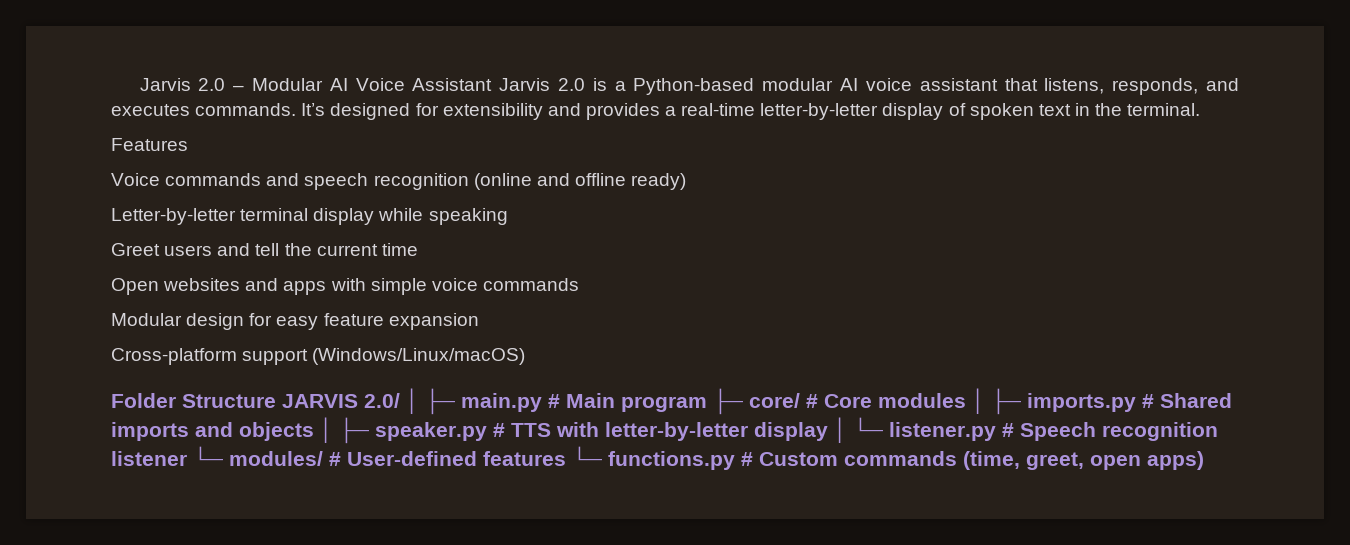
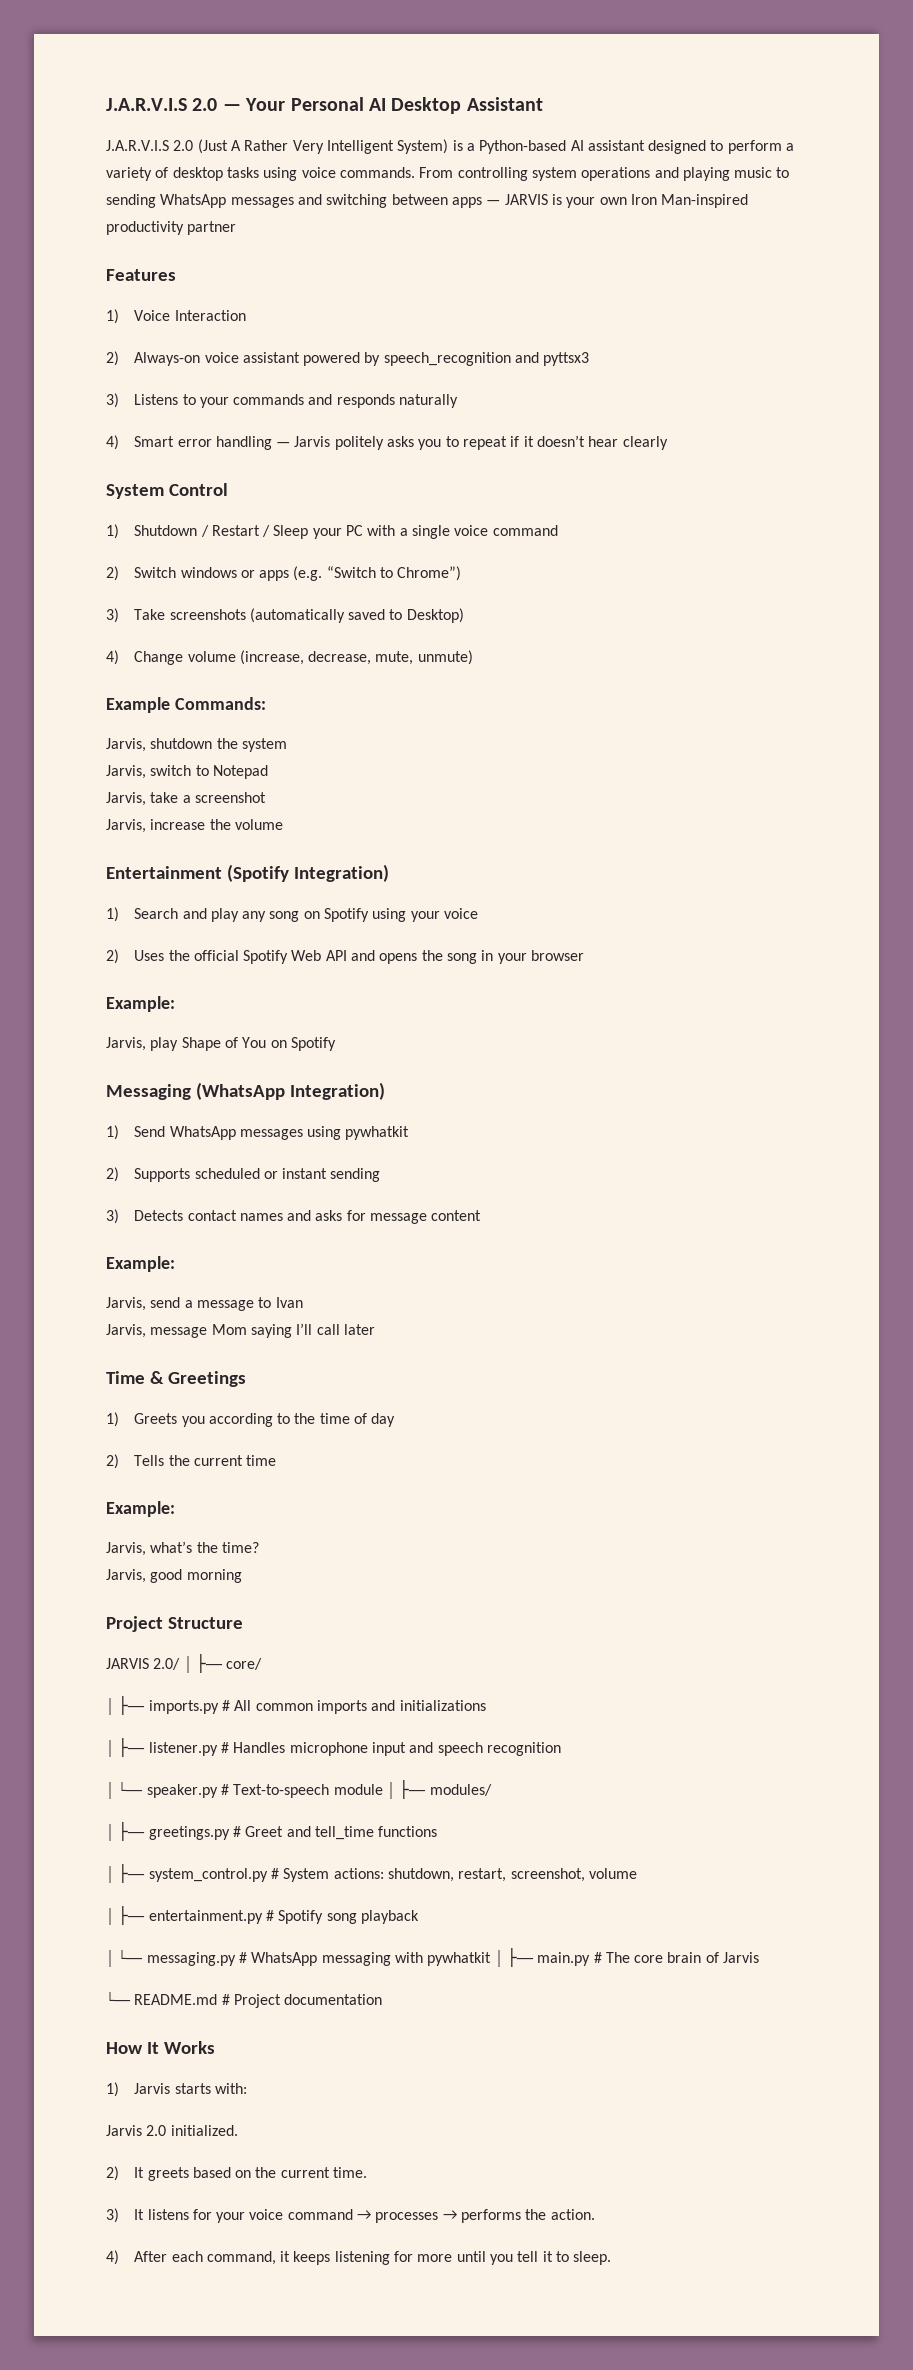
- Jarvis 2.0 – Modular AI Voice Assistant Jarvis 2.0 is a Python-based modular AI voice assistant that listens, responds, and executes commands. It’s designed for extensibility and provides a real-time letter-by-letter display of spoken text in the terminal.
+ J.A.R.V.I.S 2.0 — Your Personal AI Desktop Assistant
+ J.A.R.V.I.S 2.0 (Just A Rather Very Intelligent System) is a Python-based AI assistant designed to perform a variety of desktop tasks using voice commands. From controlling system operations and playing music to sending WhatsApp messages and switching between apps — JARVIS is your own Iron Man-inspired productivity partner
  Features
- Voice commands and speech recognition (online and offline ready)
- Letter-by-letter terminal display while speaking
- Greet users and tell the current time
- Open websites and apps with simple voice commands
- Modular design for easy feature expansion
- Cross-platform support (Windows/Linux/macOS)
- Folder Structure JARVIS 2.0/ │ ├─ main.py # Main program ├─ core/ # Core modules │ ├─ imports.py # Shared imports and objects │ ├─ speaker.py # TTS with letter-by-letter display │ └─ listener.py # Speech recognition listener └─ modules/ # User-defined features └─ functions.py # Custom commands (time, greet, open apps)
+ 1) Voice Interaction
+ 2) Always-on voice assistant powered by speech_recognition and pyttsx3
+ 3) Listens to your commands and responds naturally
+ 4) Smart error handling — Jarvis politely asks you to repeat if it doesn’t hear clearly
+ System Control
+ 1) Shutdown / Restart / Sleep your PC with a single voice command
+ 2) Switch windows or apps (e.g. “Switch to Chrome”)
+ 3) Take screenshots (automatically saved to Desktop)
+ 4) Change volume (increase, decrease, mute, unmute)
+ Example Commands:
+ Jarvis, shutdown the system
+ Jarvis, switch to Notepad
+ Jarvis, take a screenshot
+ Jarvis, increase the volume
+ Entertainment (Spotify Integration)
+ 1) Search and play any song on Spotify using your voice
+ 2) Uses the official Spotify Web API and opens the song in your browser
+ Example:
+ Jarvis, play Shape of You on Spotify
+ Messaging (WhatsApp Integration)
+ 1) Send WhatsApp messages using pywhatkit
+ 2) Supports scheduled or instant sending
+ 3) Detects contact names and asks for message content
+ Example:
+ Jarvis, send a message to Ivan
+ Jarvis, message Mom saying I’ll call later
+ Time & Greetings
+ 1) Greets you according to the time of day
+ 2) Tells the current time
+ Example:
+ Jarvis, what’s the time?
+ Jarvis, good morning
+ Project Structure
+ JARVIS 2.0/ │ ├── core/
+ │ ├── imports.py # All common imports and initializations
+ │ ├── listener.py # Handles microphone input and speech recognition
+ │ └── speaker.py # Text-to-speech module │ ├── modules/
+ │ ├── greetings.py # Greet and tell_time functions
+ │ ├── system_control.py # System actions: shutdown, restart, screenshot, volume
+ │ ├── entertainment.py # Spotify song playback
+ │ └── messaging.py # WhatsApp messaging with pywhatkit │ ├── main.py # The core brain of Jarvis
+ └── README.md # Project documentation
+ How It Works
+ 1) Jarvis starts with:
+ Jarvis 2.0 initialized.
+ 2) It greets based on the current time.
+ 3) It listens for your voice command → processes → performs the action.
+ 4) After each command, it keeps listening for more until you tell it to sleep.

